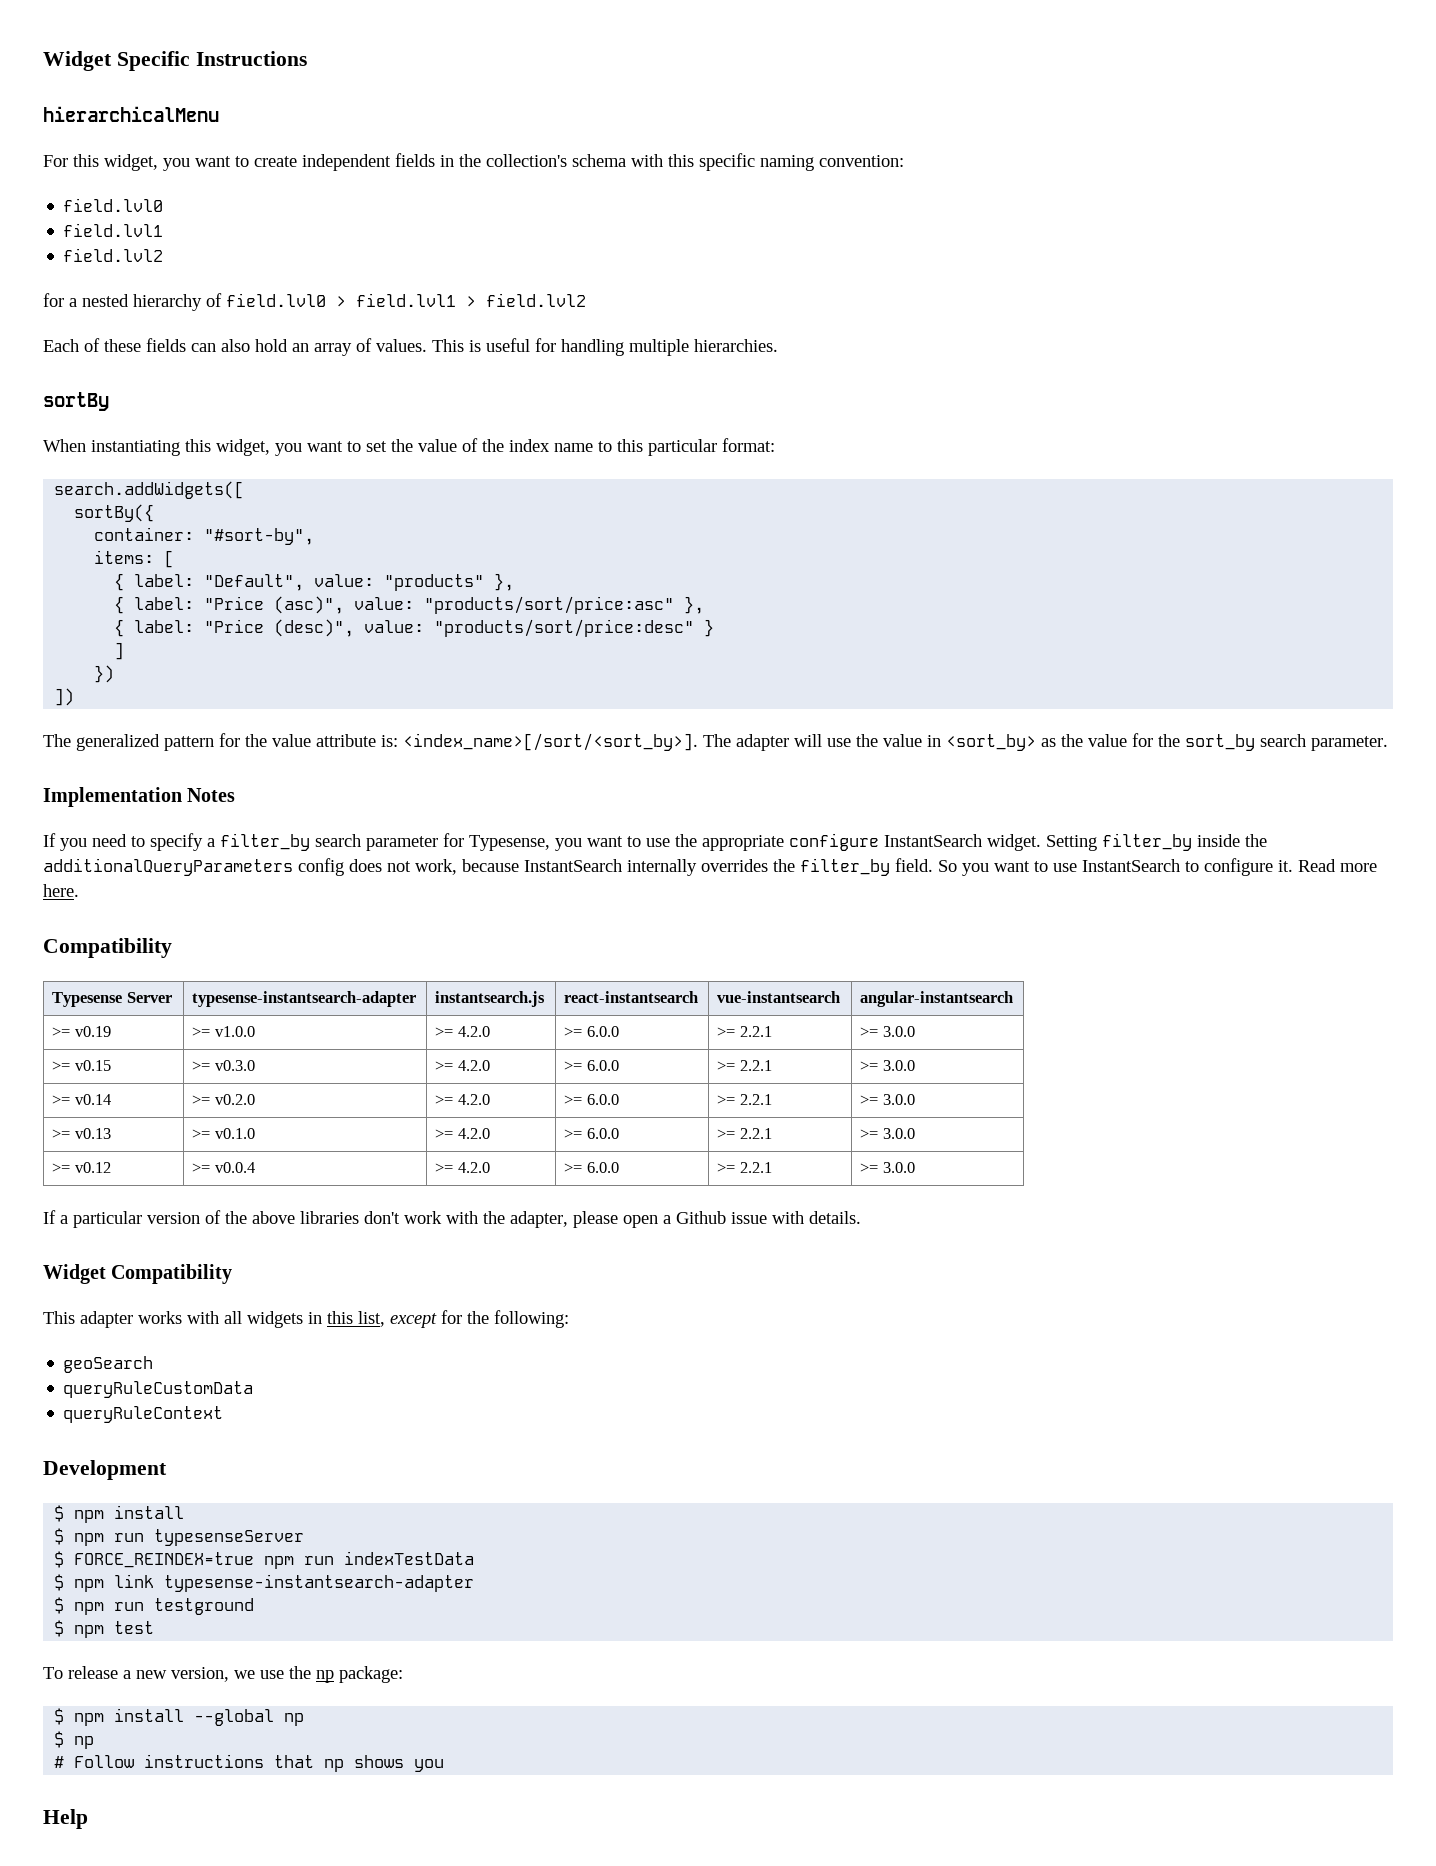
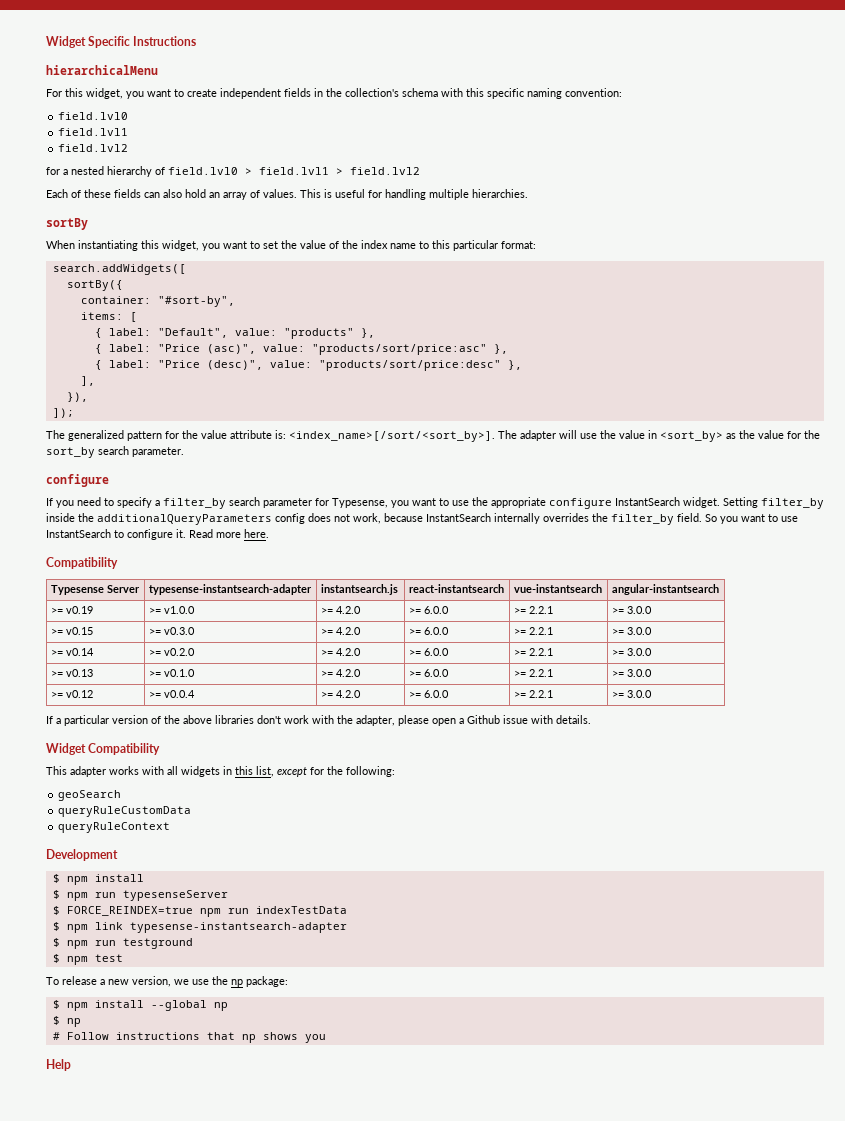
- { label: "Price (desc)", value: "products/sort/price:desc" }
- ]
- })
- ])
+ { label: "Price (desc)", value: "products/sort/price:desc" },
+ ],
+ }),
+ ]);
  The adapter will use the value in <sort_by> as the value for the sort_by search parameter.
- Implementation Notes
+ configure

